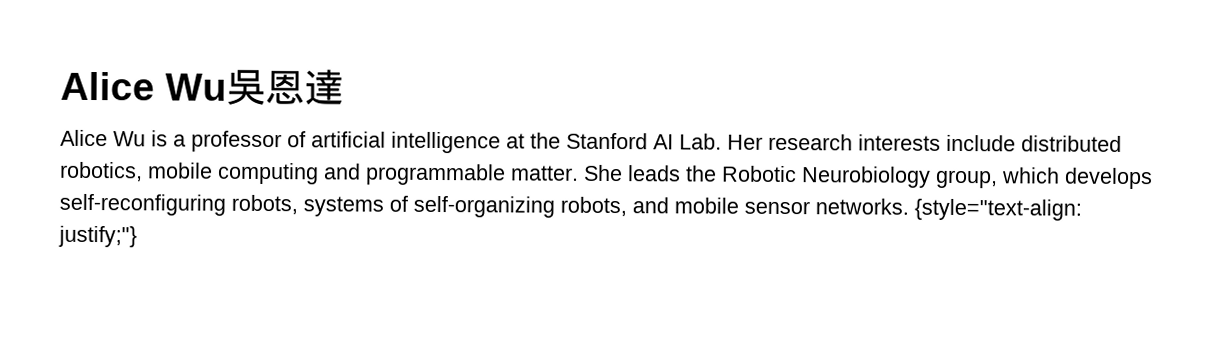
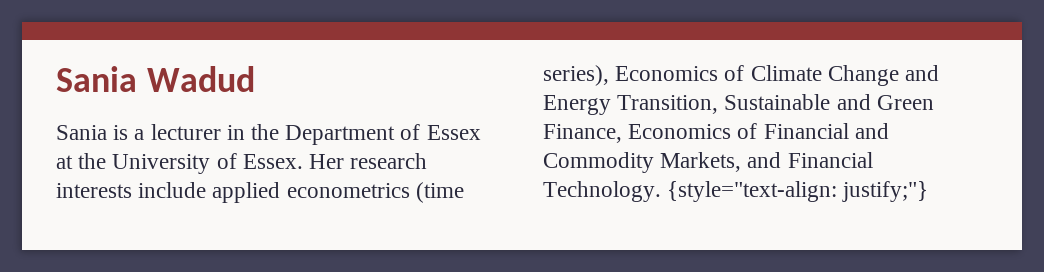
- Alice Wu吳恩達
- Alice Wu is a professor of artificial intelligence at the Stanford AI Lab. Her research interests include distributed robotics, mobile computing and programmable matter. She leads the Robotic Neurobiology group, which develops self-reconfiguring robots, systems of self-organizing robots, and mobile sensor networks.
+ Sania Wadud
+ Sania is a lecturer in the Department of Essex at the University of Essex. Her research interests include applied econometrics (time series), Economics of Climate Change and Energy Transition, Sustainable and Green Finance, Economics of Financial and Commodity Markets, and Financial Technology.

